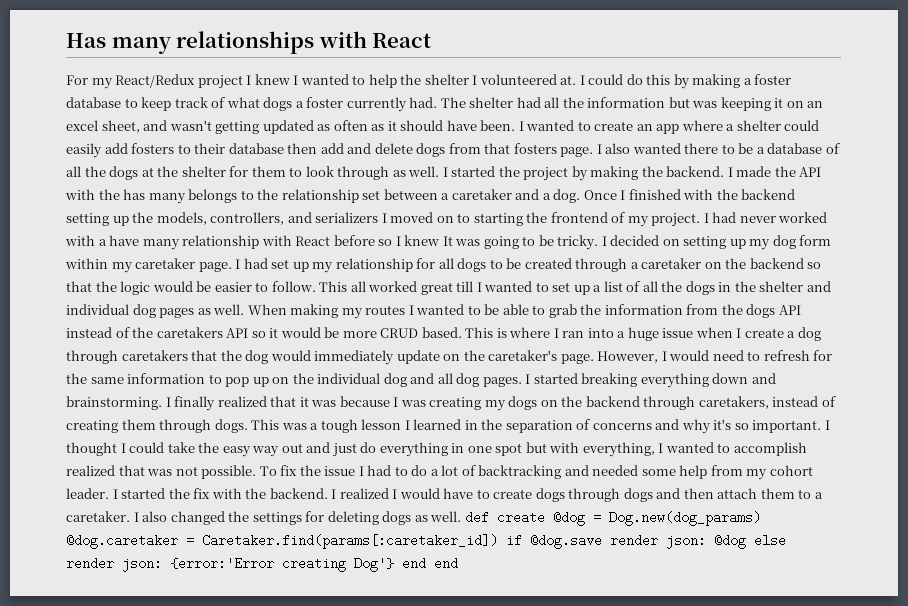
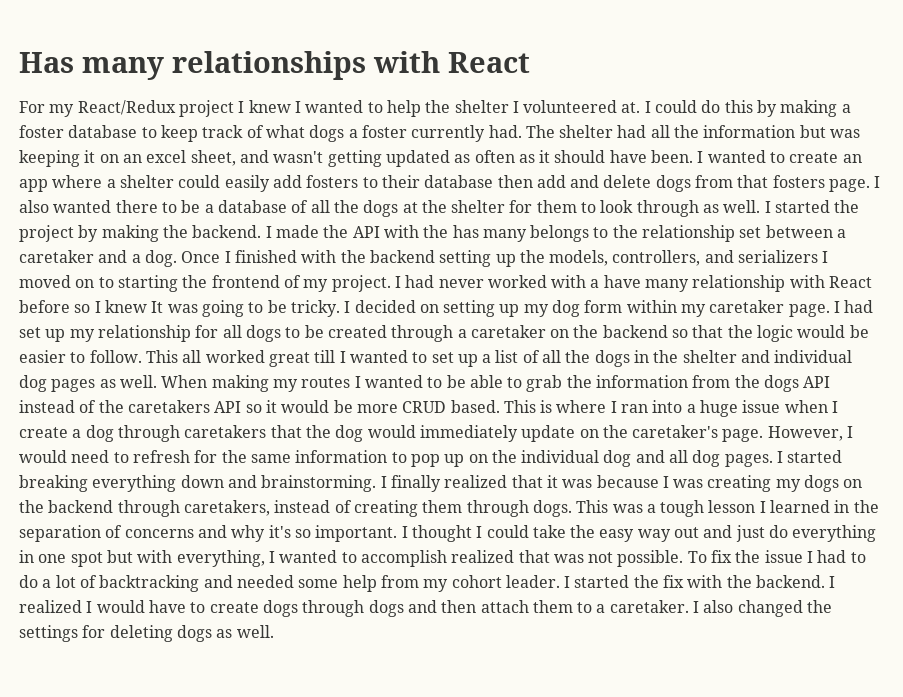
- I also changed the settings for deleting dogs as well. def create @dog = Dog.new(dog_params) @dog.caretaker = Caretaker.find(params[:caretaker_id]) if @dog.save render json: @dog else render json: {error:'Error creating Dog'} end end
+ I also changed the settings for deleting dogs as well.

